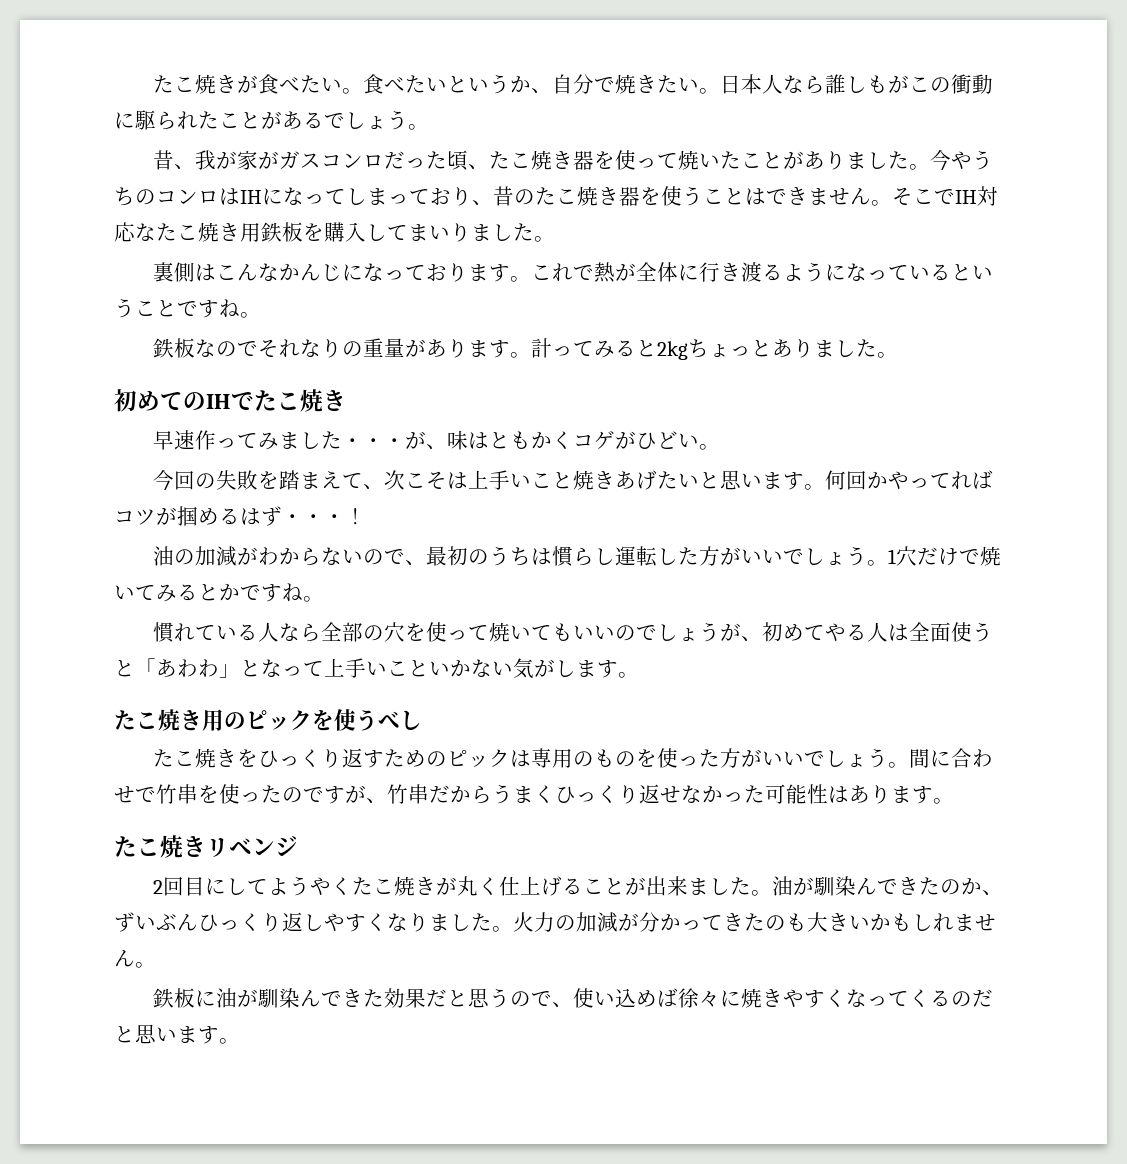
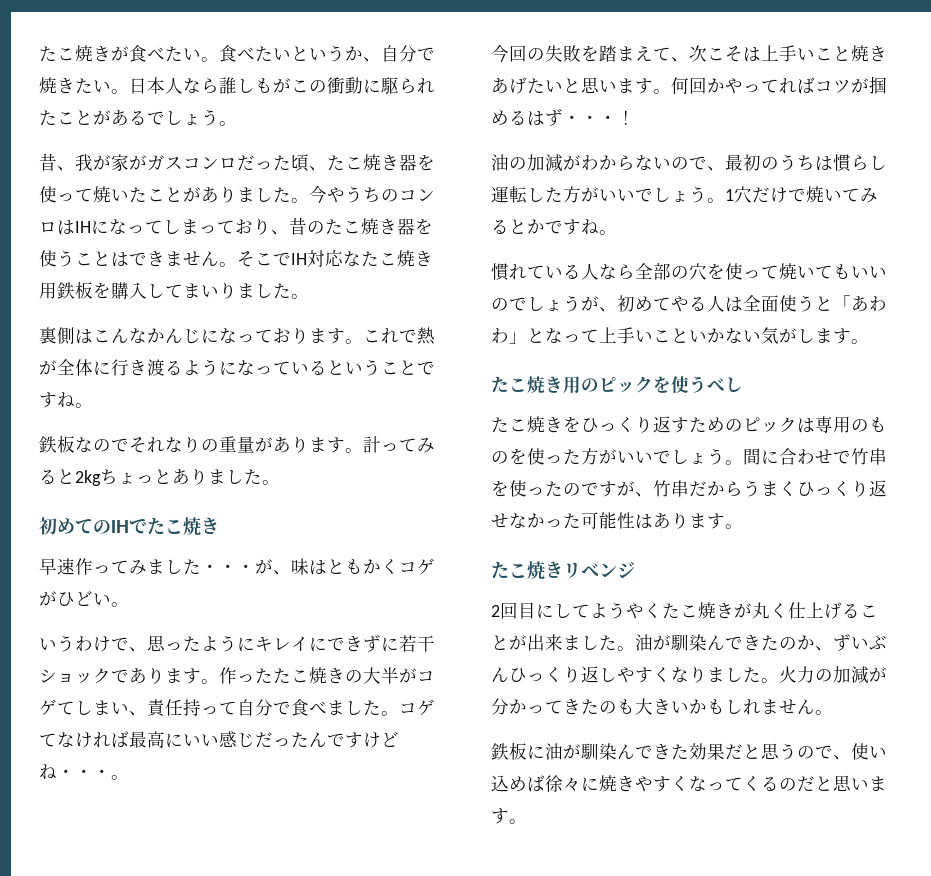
+ いうわけで、思ったようにキレイにできずに若干ショックであります。作ったたこ焼きの大半がコゲてしまい、責任持って自分で食べました。コゲてなければ最高にいい感じだったんですけどね・・・。

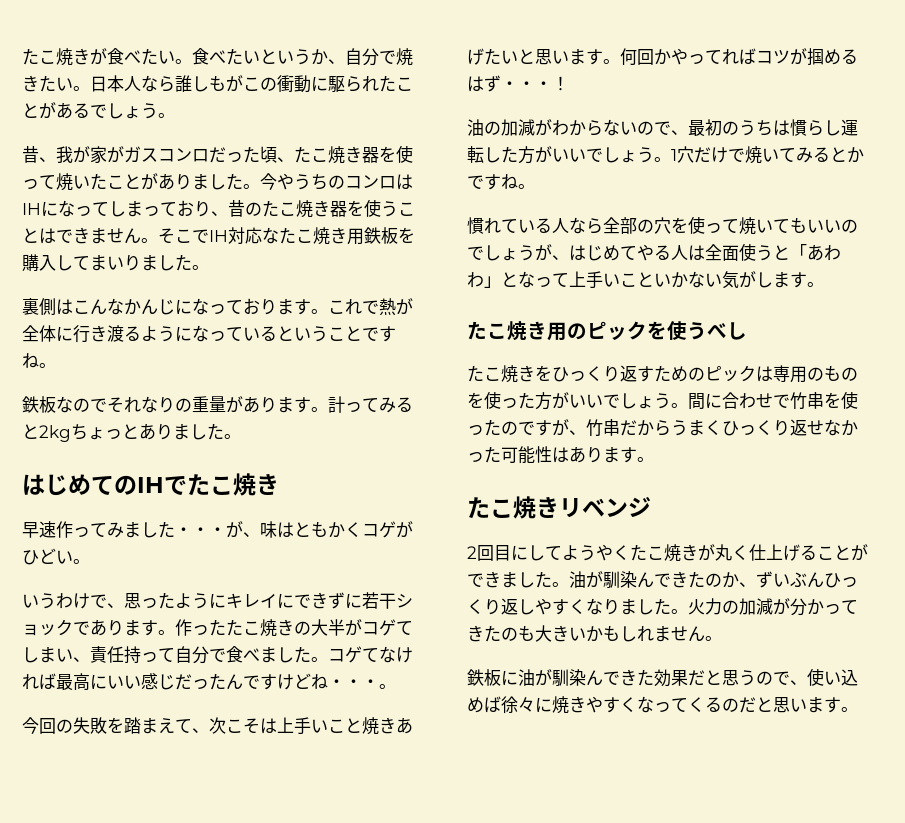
- 初めてのIHでたこ焼き
+ はじめてのIHでたこ焼き
- 慣れている人なら全部の穴を使って焼いてもいいのでしょうが、初めてやる人は全面使うと「あわわ」となって上手いこといかない気がします。
+ 慣れている人なら全部の穴を使って焼いてもいいのでしょうが、はじめてやる人は全面使うと「あわわ」となって上手いこといかない気がします。
- 2回目にしてようやくたこ焼きが丸く仕上げることが出来ました。
+ 2回目にしてようやくたこ焼きが丸く仕上げることができました。

